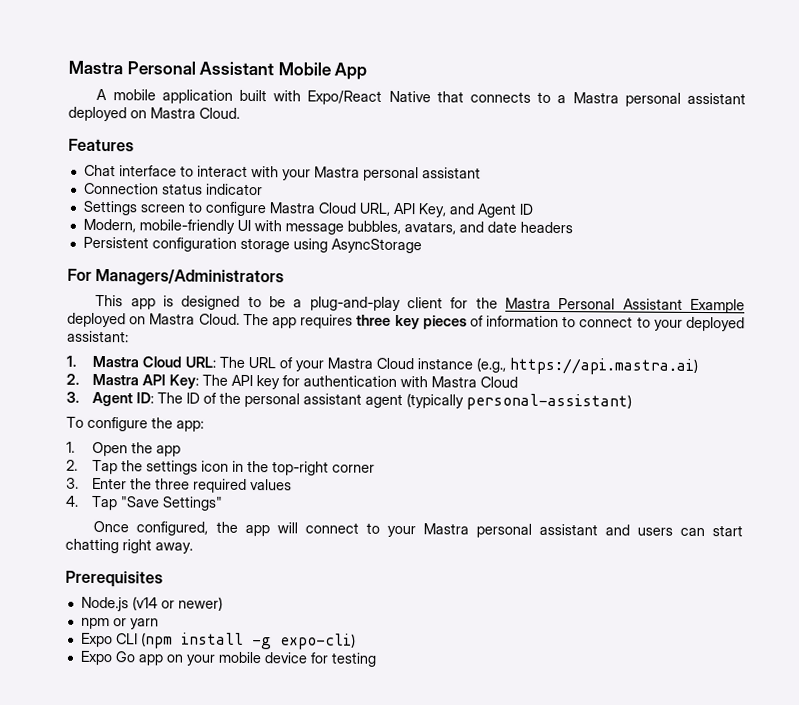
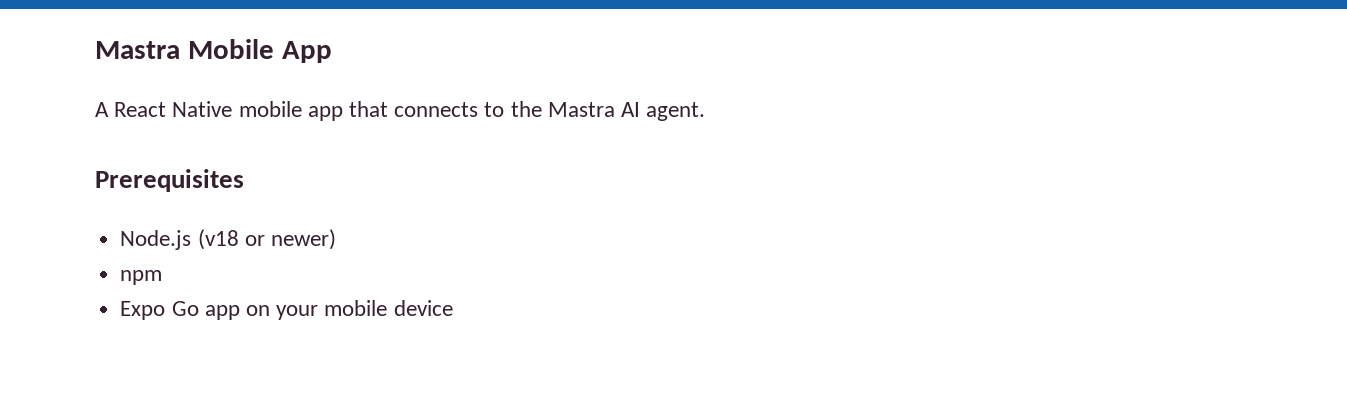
- Mastra Personal Assistant Mobile App
+ Mastra Mobile App
- A mobile application built with Expo/React Native that connects to a Mastra personal assistant deployed on Mastra Cloud.
- Features
- Chat interface to interact with your Mastra personal assistant
- Connection status indicator
- Settings screen to configure Mastra Cloud URL, API Key, and Agent ID
- Modern, mobile-friendly UI with message bubbles, avatars, and date headers
- Persistent configuration storage using AsyncStorage
- For Managers/Administrators
- This app is designed to be a plug-and-play client for the Mastra Personal Assistant Example deployed on Mastra Cloud. The app requires three key pieces of information to connect to your deployed assistant:
- 1. Mastra Cloud URL: The URL of your Mastra Cloud instance (e.g., https://api.mastra.ai)
- 2. Mastra API Key: The API key for authentication with Mastra Cloud
- 3. Agent ID: The ID of the personal assistant agent (typically personal-assistant)
- To configure the app:
- 1. Open the app
- 2. Tap the settings icon in the top-right corner
- 3. Enter the three required values
- 4. Tap "Save Settings"
- Once configured, the app will connect to your Mastra personal assistant and users can start chatting right away.
+ A React Native mobile app that connects to the Mastra AI agent.
- Node.js (v14 or newer)
+ Node.js (v18 or newer)
- npm or yarn
- Expo CLI (npm install -g expo-cli)
+ npm
- Expo Go app on your mobile device for testing
+ Expo Go app on your mobile device

